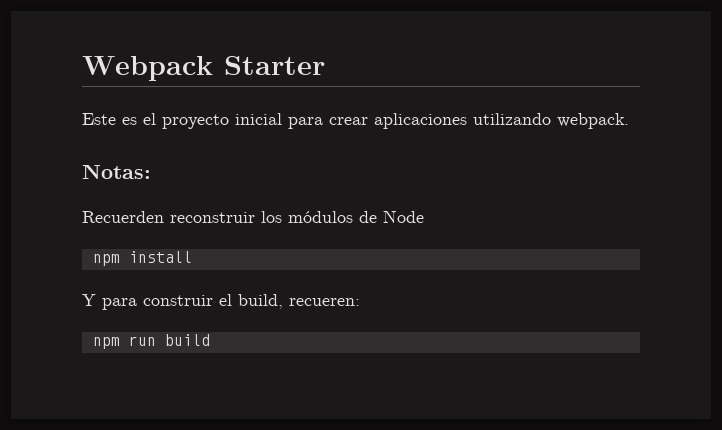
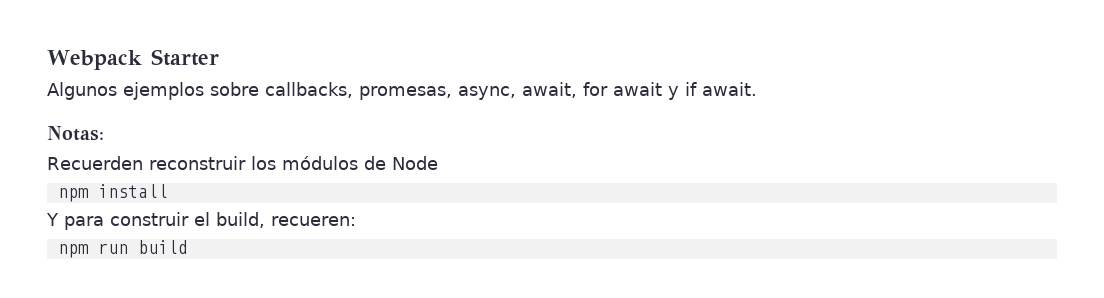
- Este es el proyecto inicial para crear aplicaciones utilizando webpack.
+ Algunos ejemplos sobre callbacks, promesas, async, await, for await y if await.

